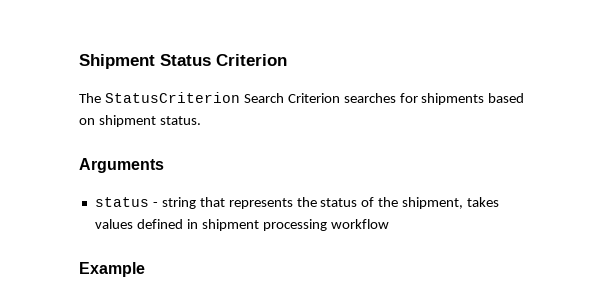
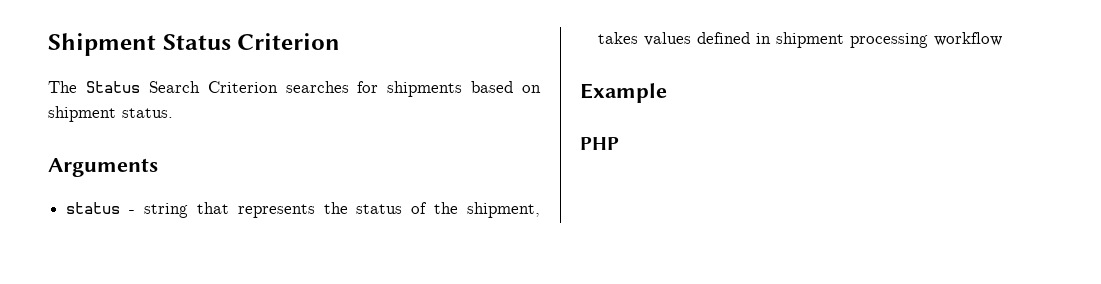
- The StatusCriterion Search Criterion searches for shipments based on shipment status.
+ The Status Search Criterion searches for shipments based on shipment status.
+ PHP

